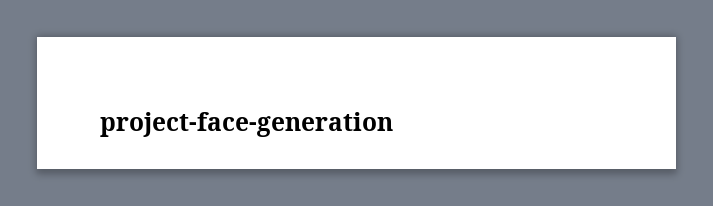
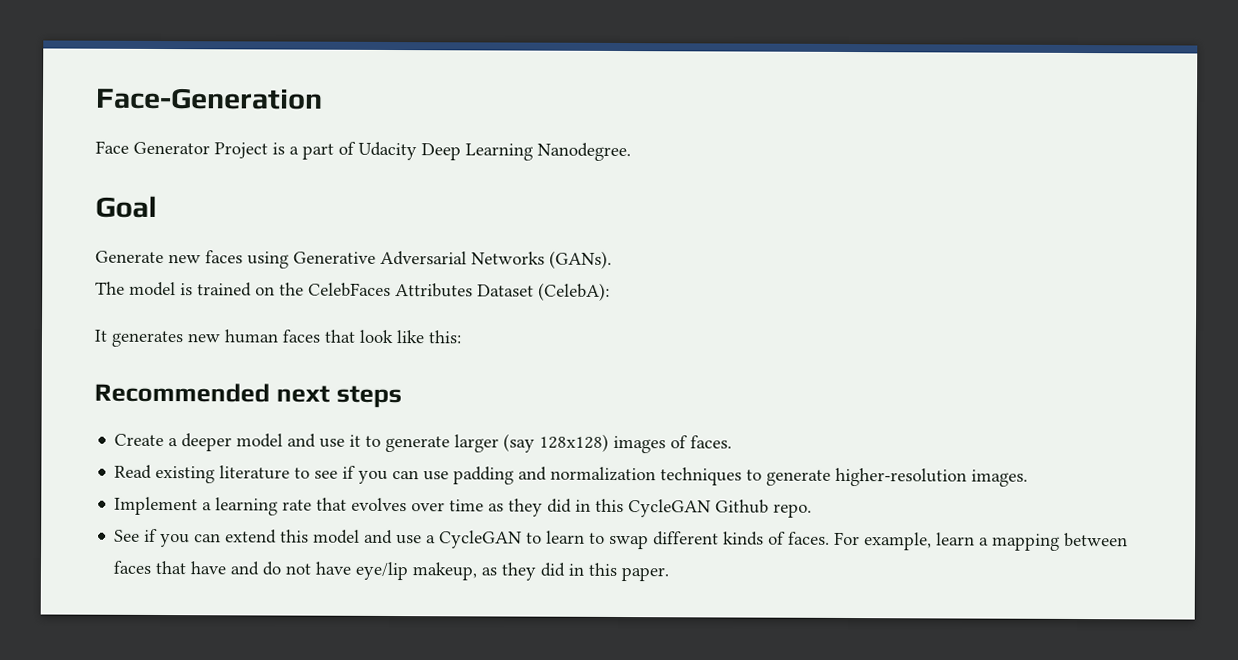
- project-face-generation
+ Face-Generation
+ Face Generator Project is a part of Udacity Deep Learning Nanodegree.
+ Goal
+ Generate new faces using Generative Adversarial Networks (GANs).
+ The model is trained on the CelebFaces Attributes Dataset (CelebA):
+ It generates new human faces that look like this:
+ Recommended next steps
+ Create a deeper model and use it to generate larger (say 128x128) images of faces.
+ Read existing literature to see if you can use padding and normalization techniques to generate higher-resolution images.
+ Implement a learning rate that evolves over time as they did in this CycleGAN Github repo.
+ See if you can extend this model and use a CycleGAN to learn to swap different kinds of faces. For example, learn a mapping between faces that have and do not have eye/lip makeup, as they did in this paper.

